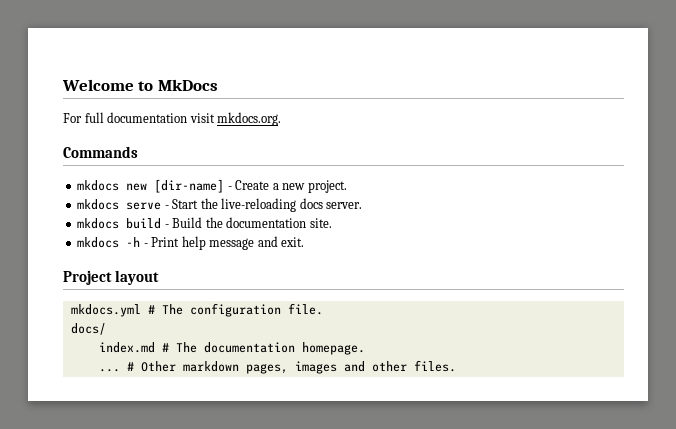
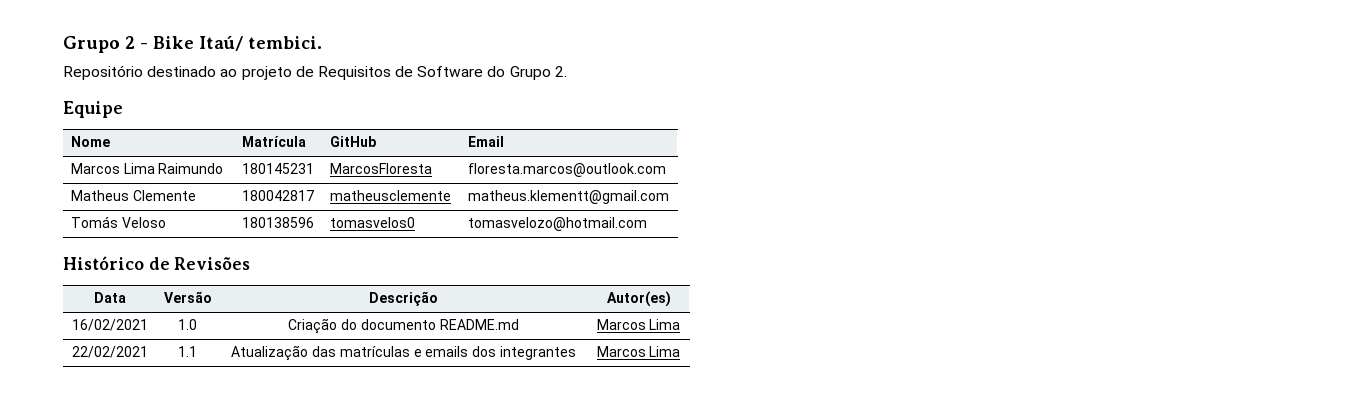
- Welcome to MkDocs
- For full documentation visit mkdocs.org.
- Commands
- mkdocs new [dir-name] - Create a new project.
- mkdocs serve - Start the live-reloading docs server.
- mkdocs build - Build the documentation site.
- mkdocs -h - Print help message and exit.
- Project layout
- mkdocs.yml # The configuration file.
- docs/
- index.md # The documentation homepage.
- ... # Other markdown pages, images and other files.
+ Grupo 2 - Bike Itaú/ tembici.
+ Repositório destinado ao projeto de Requisitos de Software do Grupo 2.
+ Equipe
+ Nome | Matrícula | GitHub | Email
+ Marcos Lima Raimundo | 180145231 | MarcosFloresta | floresta.marcos@outlook.com
+ Matheus Clemente | 180042817 | matheusclemente | matheus.klementt@gmail.com
+ Tomás Veloso | 180138596 | tomasvelos0 | tomasvelozo@hotmail.com
+ Histórico de Revisões
+ Data | Versão | Descrição | Autor(es)
+ 16/02/2021 | 1.0 | Criação do documento README.md | Marcos Lima
+ 22/02/2021 | 1.1 | Atualização das matrículas e emails dos integrantes | Marcos Lima

